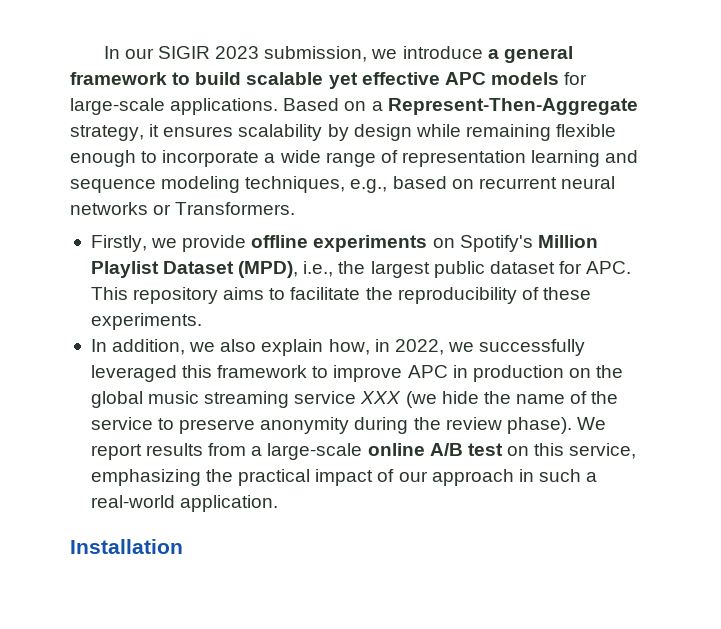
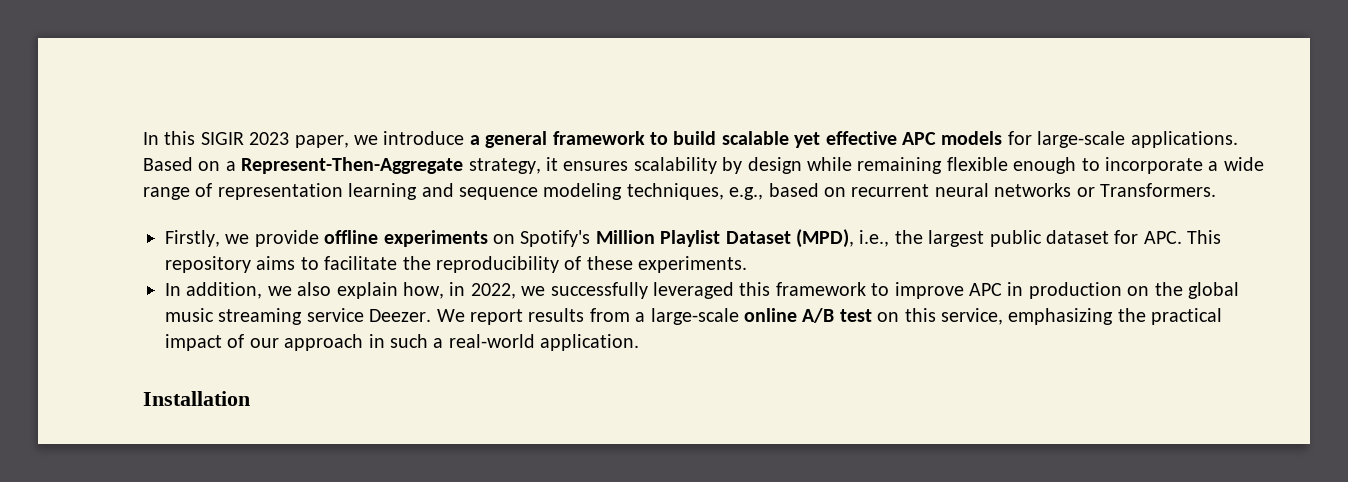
- In our SIGIR 2023 submission, we introduce a general framework to build scalable yet effective APC models for large-scale applications.
+ In this SIGIR 2023 paper, we introduce a general framework to build scalable yet effective APC models for large-scale applications.
- In addition, we also explain how, in 2022, we successfully leveraged this framework to improve APC in production on the global music streaming service XXX (we hide the name of the service to preserve anonymity during the review phase).
+ In addition, we also explain how, in 2022, we successfully leveraged this framework to improve APC in production on the global music streaming service Deezer.

